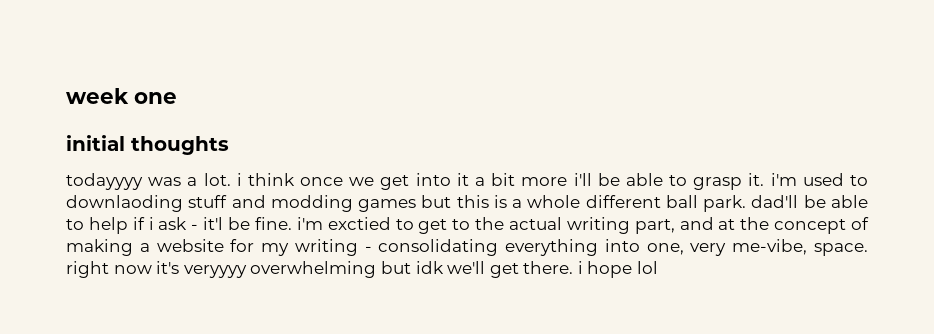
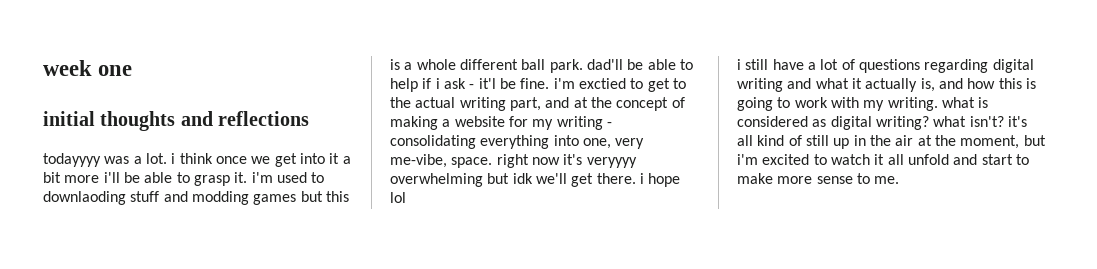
- initial thoughts
+ initial thoughts and reflections
+ i still have a lot of questions regarding digital writing and what it actually is, and how this is going to work with my writing. what is considered as digital writing? what isn't? it's all kind of still up in the air at the moment, but i'm excited to watch it all unfold and start to make more sense to me.

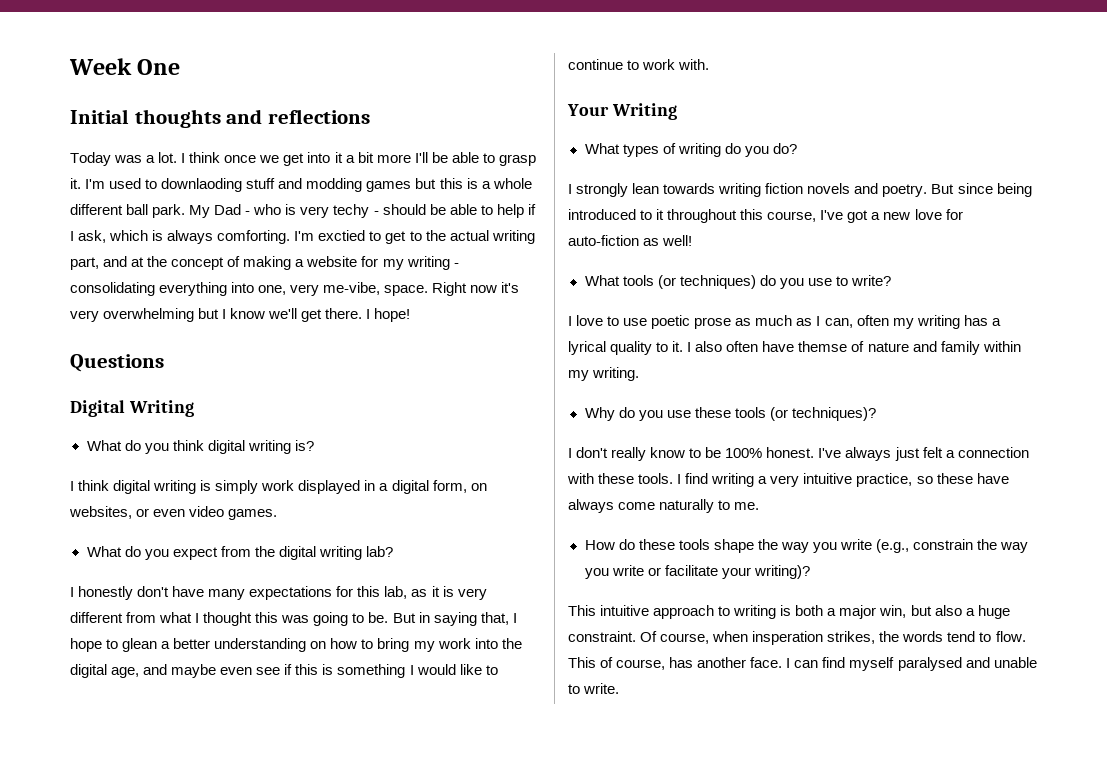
- week one
- initial thoughts and reflections
+ Week One
+ Initial thoughts and reflections
- todayyyy was a lot. i think once we get into it a bit more i'll be able to grasp it. i'm used to downlaoding stuff and modding games but this is a whole different ball park. dad'll be able to help if i ask - it'l be fine. i'm exctied to get to the actual writing part, and at the concept of making a website for my writing - consolidating everything into one, very me-vibe, space. right now it's veryyyy overwhelming but idk we'll get there. i hope lol
- i still have a lot of questions regarding digital writing and what it actually is, and how this is going to work with my writing. what is considered as digital writing? what isn't? it's all kind of still up in the air at the moment, but i'm excited to watch it all unfold and start to make more sense to me.
+ Today was a lot. I think once we get into it a bit more I'll be able to grasp it. I'm used to downlaoding stuff and modding games but this is a whole different ball park. My Dad - who is very techy - should be able to help if I ask, which is always comforting. I'm exctied to get to the actual writing part, and at the concept of making a website for my writing - consolidating everything into one, very me-vibe, space. Right now it's very overwhelming but I know we'll get there. I hope!
+ Questions
+ Digital Writing
+ What do you think digital writing is?
+ I think digital writing is simply work displayed in a digital form, on websites, or even video games.
+ What do you expect from the digital writing lab?
+ I honestly don't have many expectations for this lab, as it is very different from what I thought this was going to be. But in saying that, I hope to glean a better understanding on how to bring my work into the digital age, and maybe even see if this is something I would like to continue to work with.
+ Your Writing
+ What types of writing do you do?
+ I strongly lean towards writing fiction novels and poetry. But since being introduced to it throughout this course, I've got a new love for auto-fiction as well!
+ What tools (or techniques) do you use to write?
+ I love to use poetic prose as much as I can, often my writing has a lyrical quality to it. I also often have themse of nature and family within my writing.
+ Why do you use these tools (or techniques)?
+ I don't really know to be 100% honest. I've always just felt a connection with these tools. I find writing a very intuitive practice, so these have always come naturally to me.
+ How do these tools shape the way you write (e.g., constrain the way you write or facilitate your writing)?
+ This intuitive approach to writing is both a major win, but also a huge constraint. Of course, when insperation strikes, the words tend to flow. This of course, has another face. I can find myself paralysed and unable to write.

